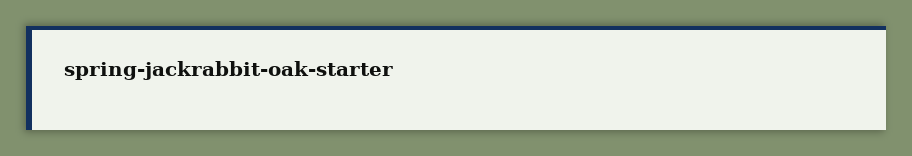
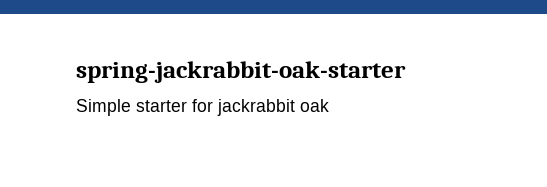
+ Simple starter for jackrabbit oak

